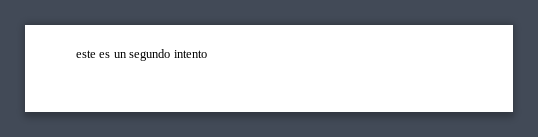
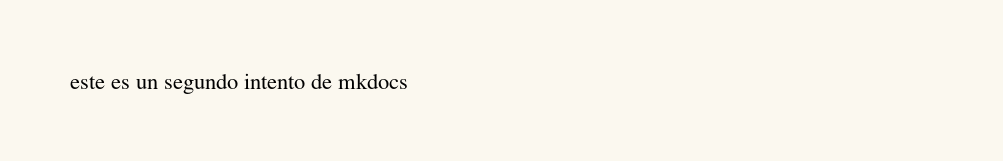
- este es un segundo intento
+ este es un segundo intento de mkdocs

